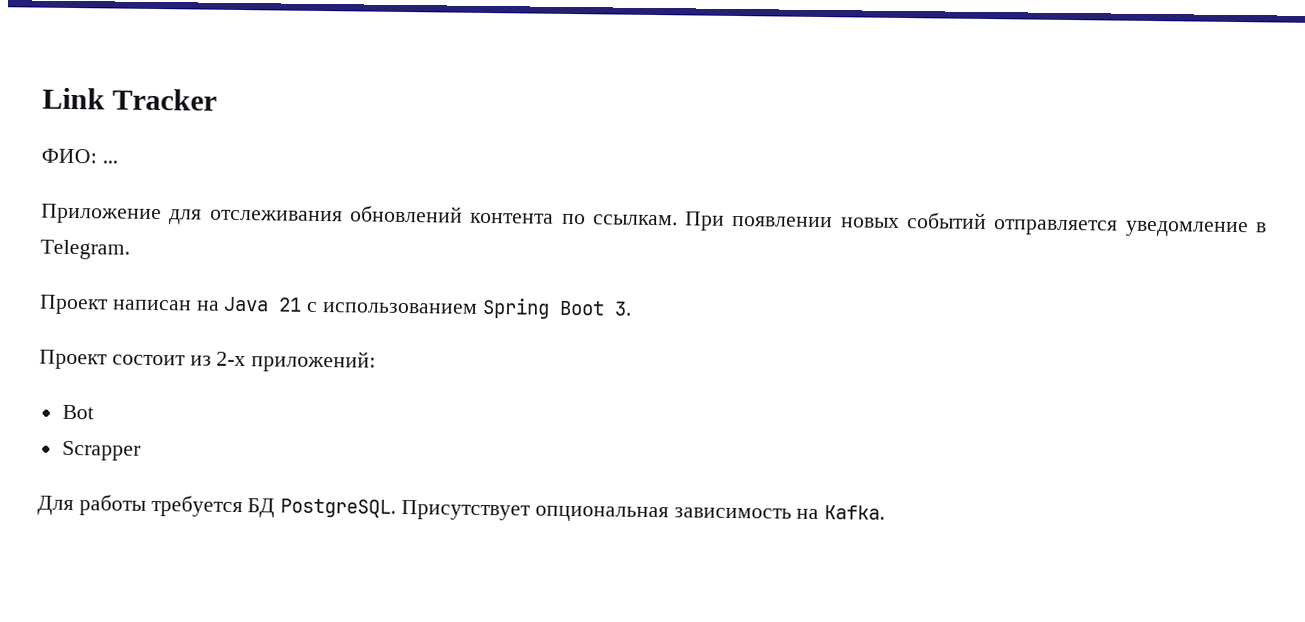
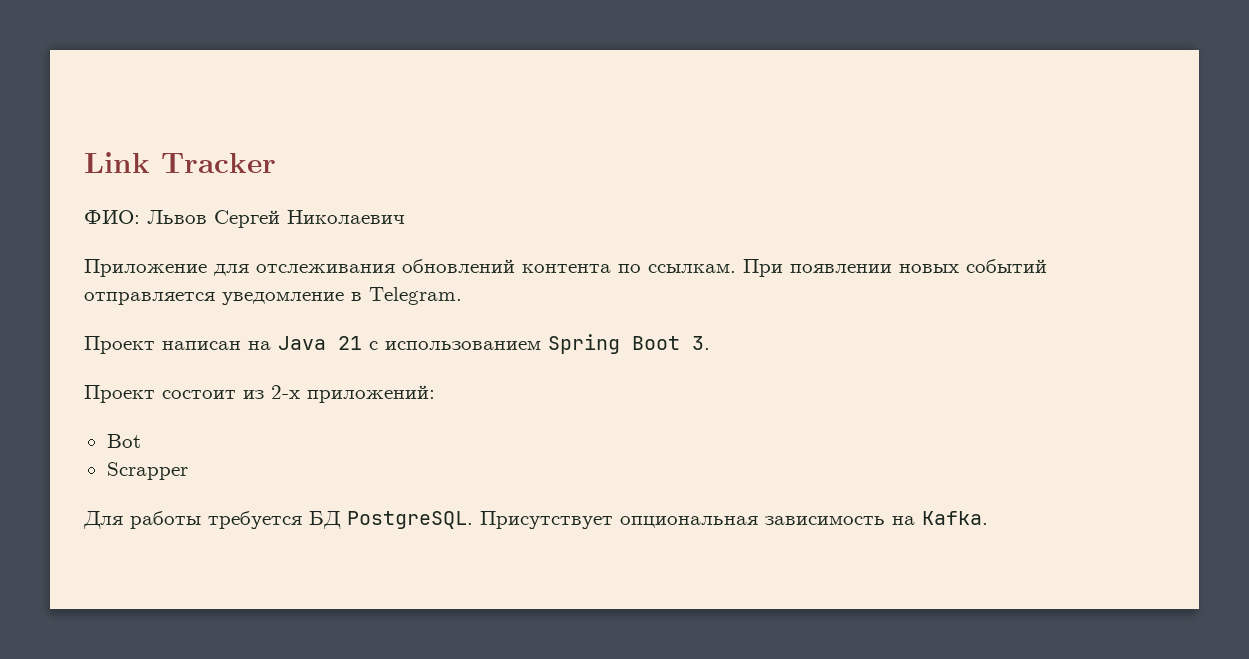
- ФИО: ...
+ ФИО: Львов Сергей Николаевич

